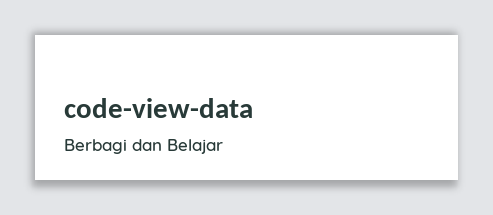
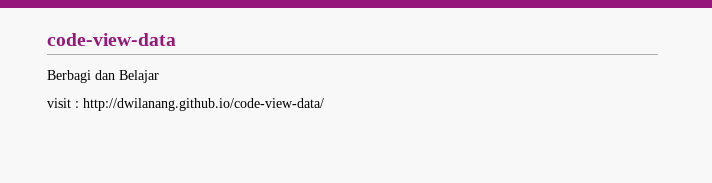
+ visit : http://dwilanang.github.io/code-view-data/

